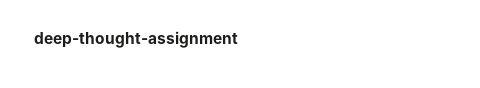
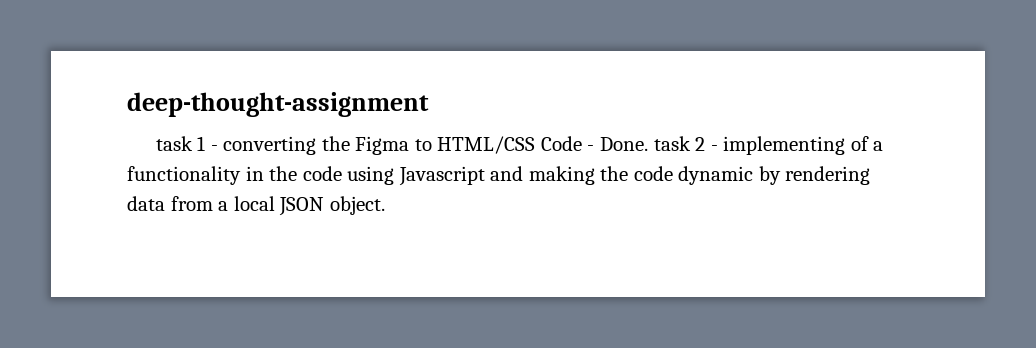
+ task 1 - converting the Figma to HTML/CSS Code - Done. task 2 - implementing of a functionality in the code using Javascript and making the code dynamic by rendering data from a local JSON object.

